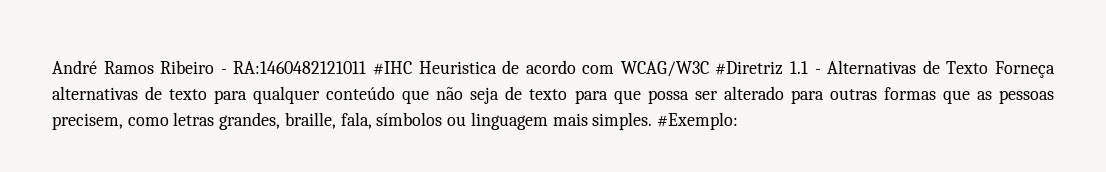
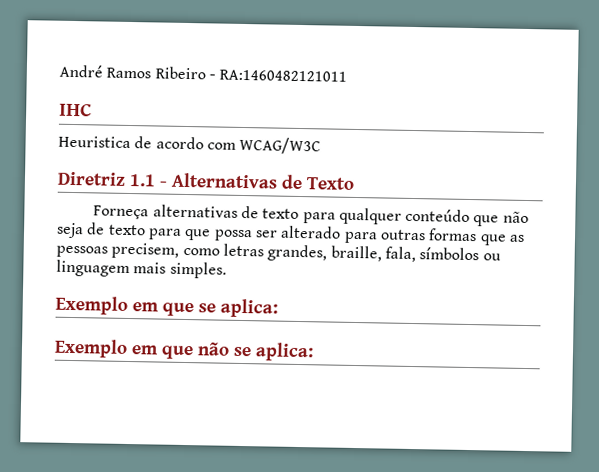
- André Ramos Ribeiro - RA:1460482121011 #IHC Heuristica de acordo com WCAG/W3C #Diretriz 1.1 - Alternativas de Texto Forneça alternativas de texto para qualquer conteúdo que não seja de texto para que possa ser alterado para outras formas que as pessoas precisem, como letras grandes, braille, fala, símbolos ou linguagem mais simples. #Exemplo:
+ André Ramos Ribeiro - RA:1460482121011
+ IHC
+ Heuristica de acordo com WCAG/W3C
+ Diretriz 1.1 - Alternativas de Texto
+ Forneça alternativas de texto para qualquer conteúdo que não seja de texto para que possa ser alterado para outras formas que as pessoas precisem, como letras grandes, braille, fala, símbolos ou linguagem mais simples.
+ Exemplo em que se aplica:
+ Exemplo em que não se aplica:

